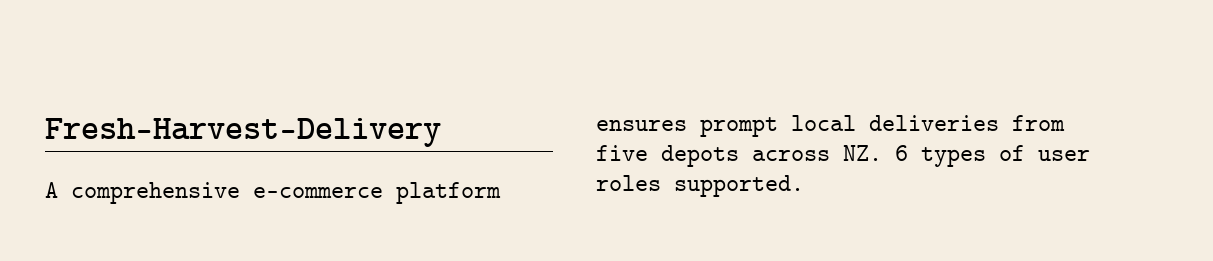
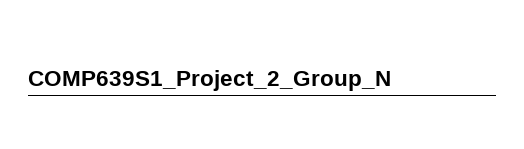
- Fresh-Harvest-Delivery
- A comprehensive e-commerce platform ensures prompt local deliveries from five depots across NZ. 6 types of user roles supported.
+ COMP639S1_Project_2_Group_N

